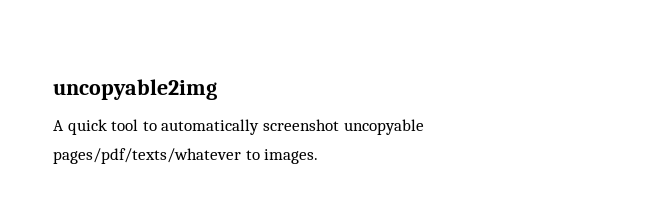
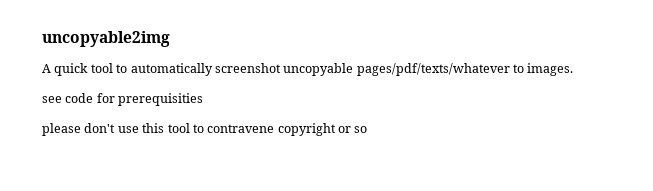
+ see code for prerequisities
+ please don't use this tool to contravene copyright or so

